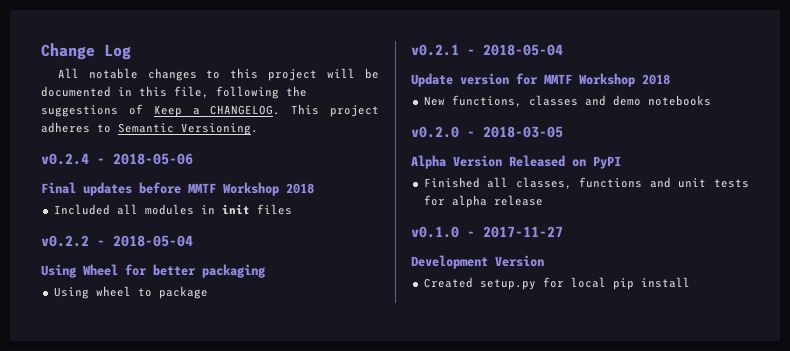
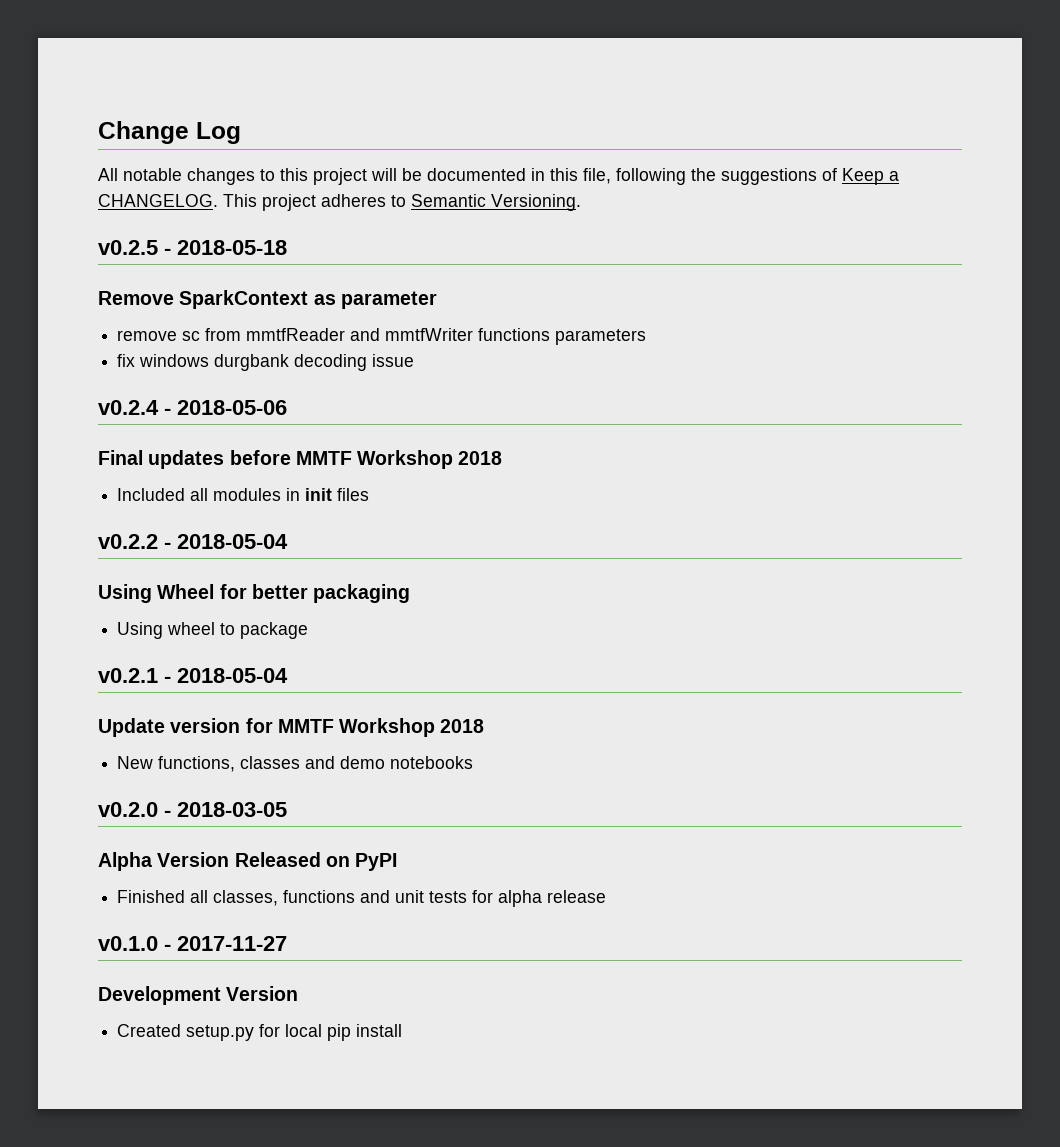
+ v0.2.5 - 2018-05-18
+ Remove SparkContext as parameter
+ remove sc from mmtfReader and mmtfWriter functions parameters
+ fix windows durgbank decoding issue

